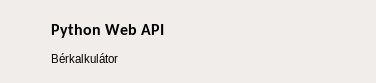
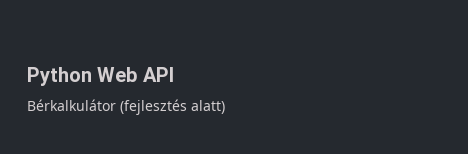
- Bérkalkulátor
+ Bérkalkulátor (fejlesztés alatt)

